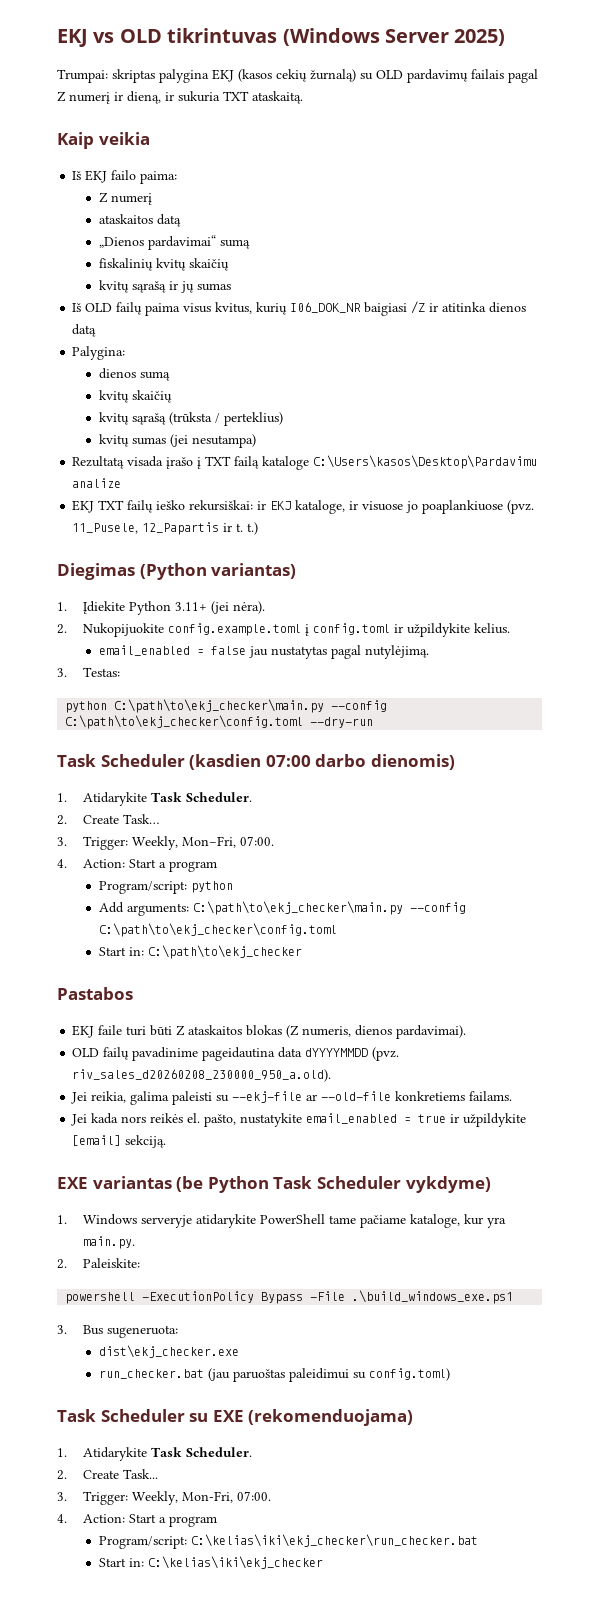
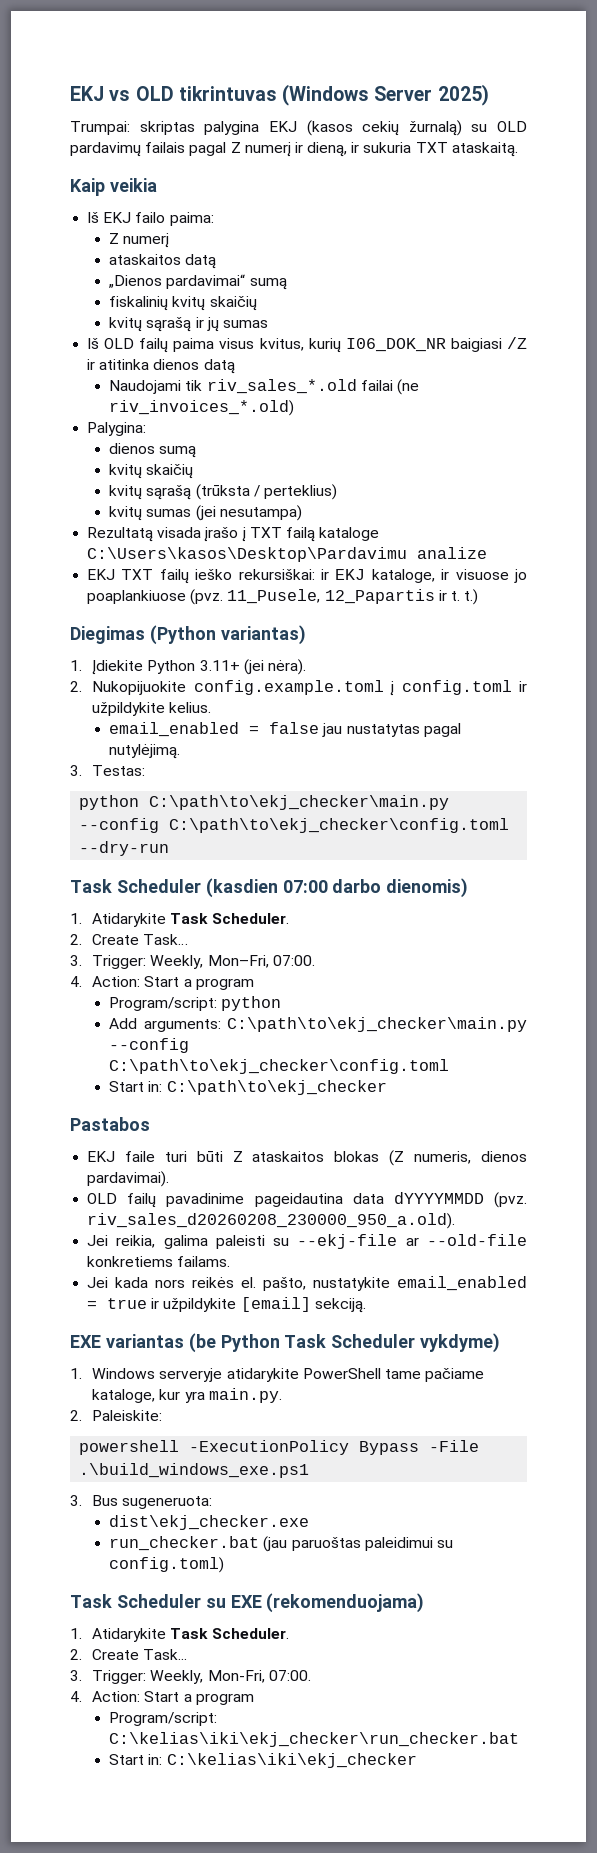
+ Naudojami tik riv_sales_*.old failai (ne riv_invoices_*.old)

